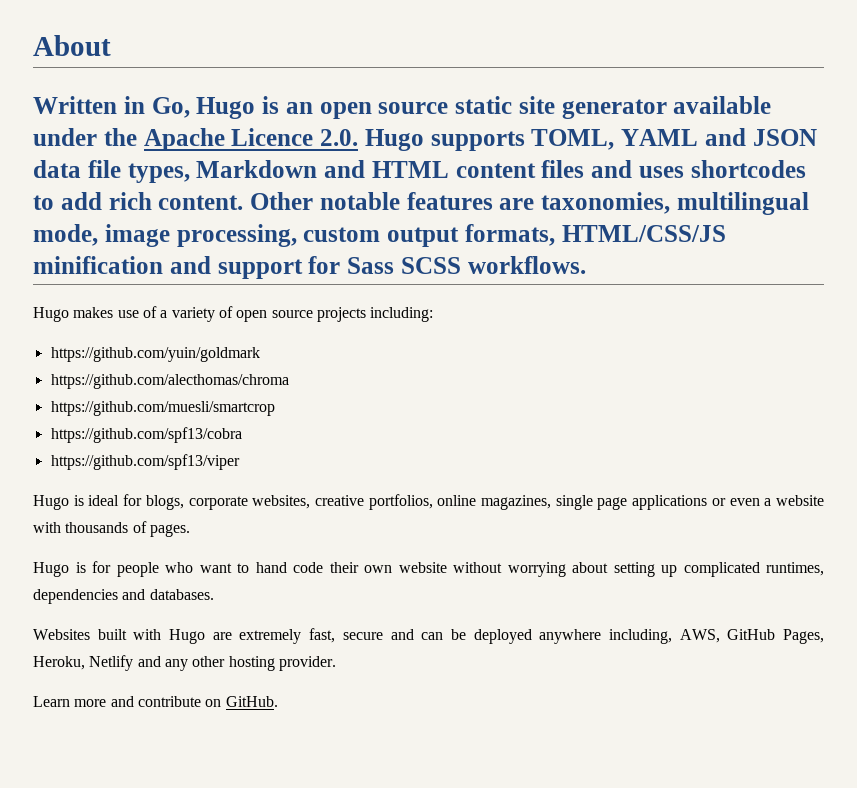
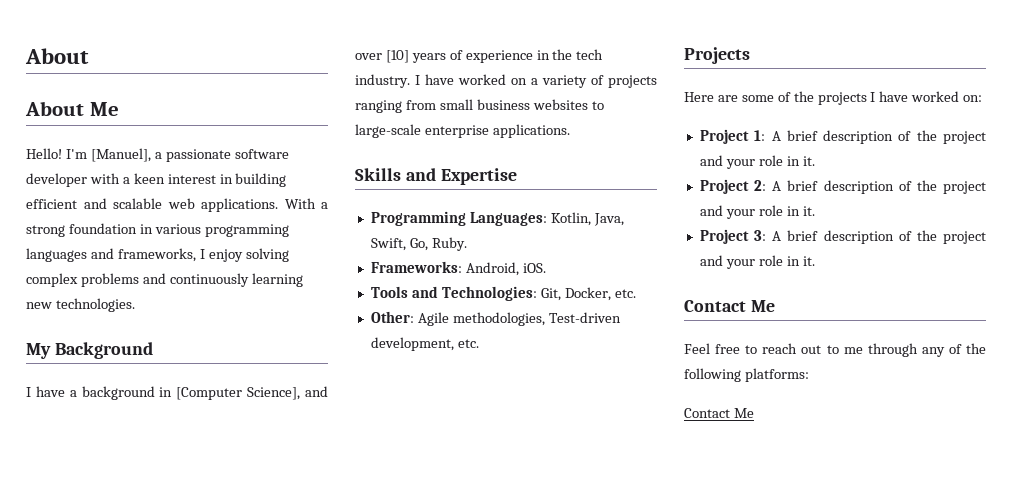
- Written in Go, Hugo is an open source static site generator available under the Apache Licence 2.0. Hugo supports TOML, YAML and JSON data file types, Markdown and HTML content files and uses shortcodes to add rich content. Other notable features are taxonomies, multilingual mode, image processing, custom output formats, HTML/CSS/JS minification and support for Sass SCSS workflows.
- Hugo makes use of a variety of open source projects including:
- https://github.com/yuin/goldmark
- https://github.com/alecthomas/chroma
- https://github.com/muesli/smartcrop
- https://github.com/spf13/cobra
- https://github.com/spf13/viper
- Hugo is ideal for blogs, corporate websites, creative portfolios, online magazines, single page applications or even a website with thousands of pages.
- Hugo is for people who want to hand code their own website without worrying about setting up complicated runtimes, dependencies and databases.
- Websites built with Hugo are extremely fast, secure and can be deployed anywhere including, AWS, GitHub Pages, Heroku, Netlify and any other hosting provider.
- Learn more and contribute on GitHub.
+ About Me
+ Hello! I'm [Manuel], a passionate software developer with a keen interest in building efficient and scalable web applications. With a strong foundation in various programming languages and frameworks, I enjoy solving complex problems and continuously learning new technologies.
+ My Background
+ I have a background in [Computer Science], and over [10] years of experience in the tech industry. I have worked on a variety of projects ranging from small business websites to large-scale enterprise applications.
+ Skills and Expertise
+ Programming Languages: Kotlin, Java, Swift, Go, Ruby.
+ Frameworks: Android, iOS.
+ Tools and Technologies: Git, Docker, etc.
+ Other: Agile methodologies, Test-driven development, etc.
+ Projects
+ Here are some of the projects I have worked on:
+ Project 1: A brief description of the project and your role in it.
+ Project 2: A brief description of the project and your role in it.
+ Project 3: A brief description of the project and your role in it.
+ Contact Me
+ Feel free to reach out to me through any of the following platforms:
+ Contact Me

